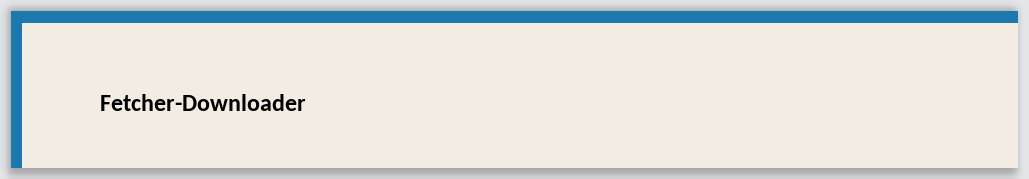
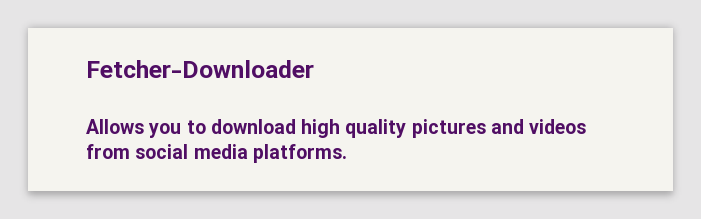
+ Allows you to download high quality pictures and videos from social media platforms.

